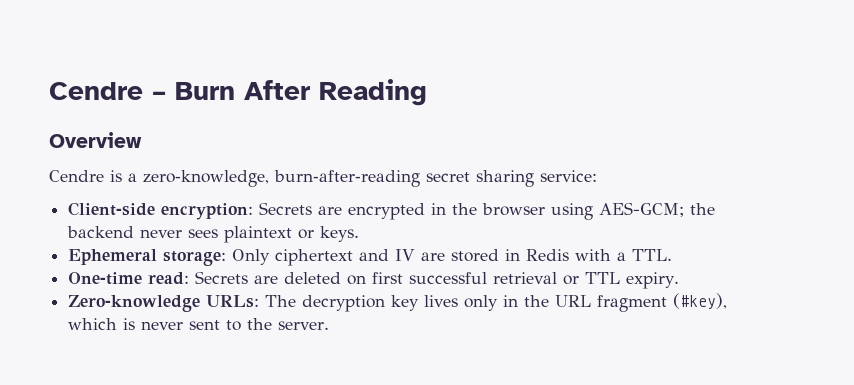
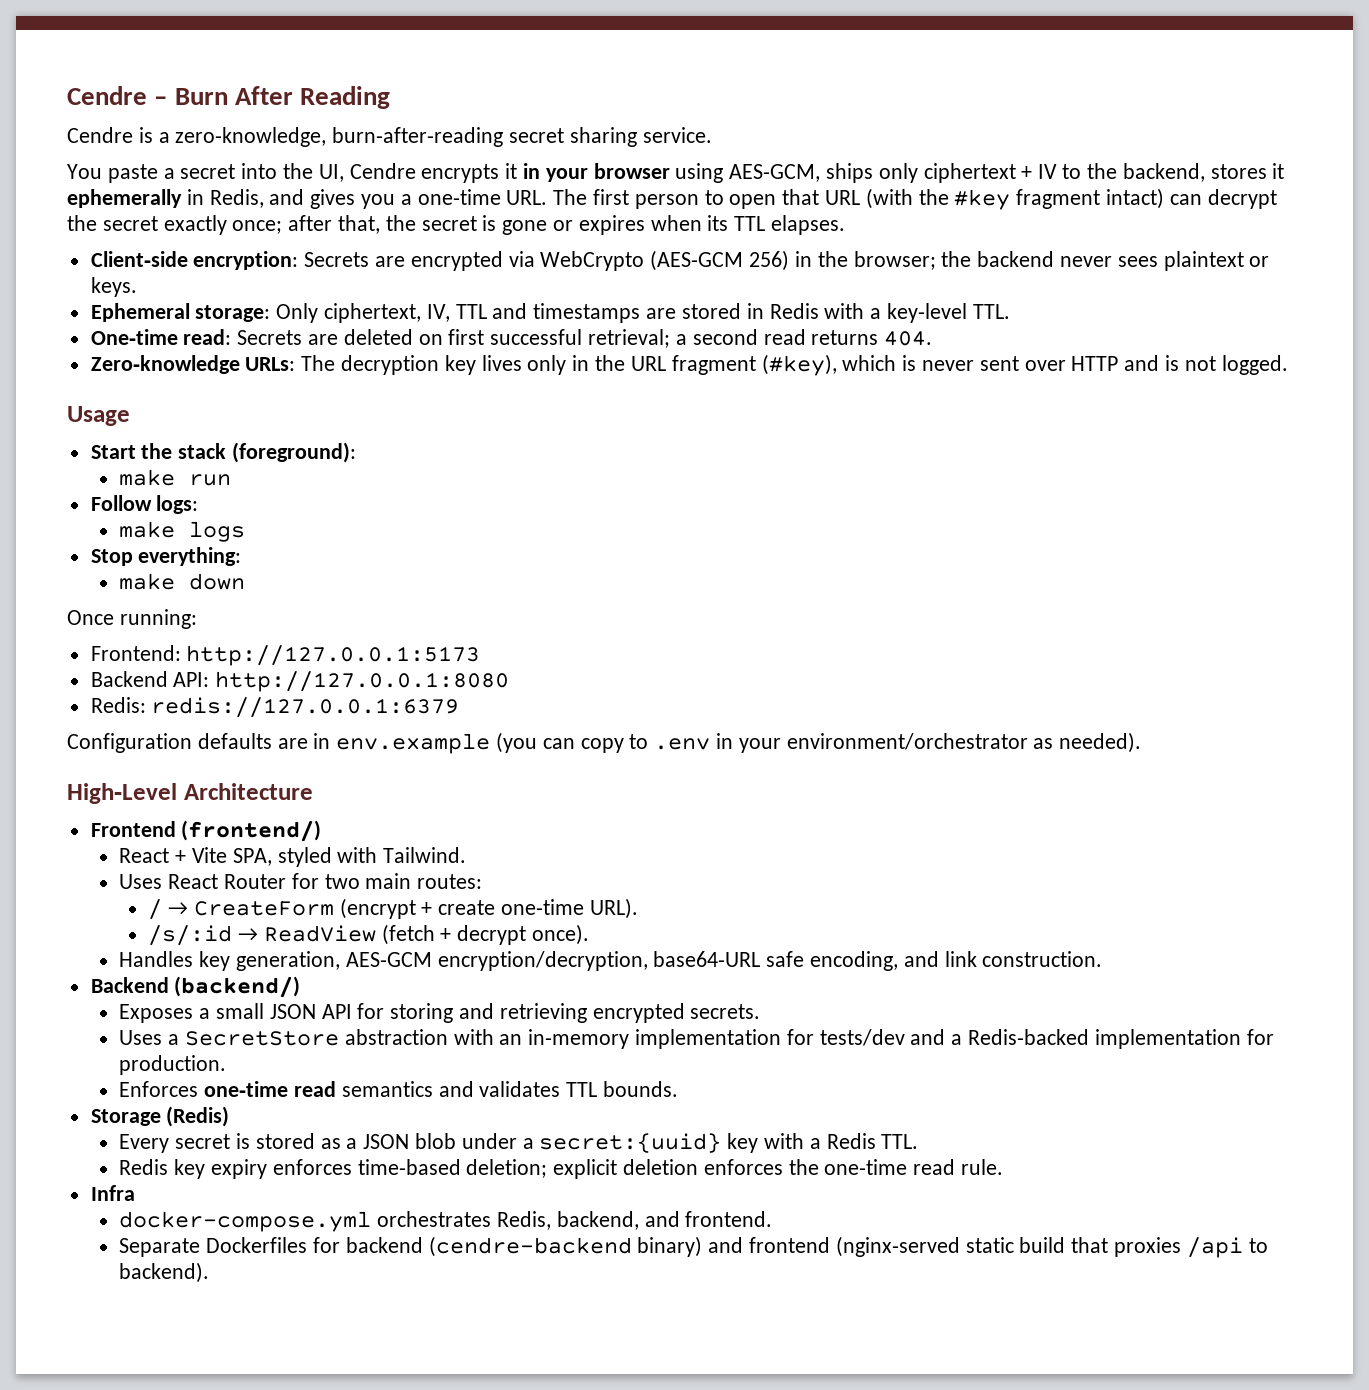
- Overview
- Cendre is a zero‑knowledge, burn‑after‑reading secret sharing service:
+ Cendre is a zero‑knowledge, burn‑after‑reading secret sharing service.
+ You paste a secret into the UI, Cendre encrypts it in your browser using AES‑GCM, ships only ciphertext + IV to the backend, stores it ephemerally in Redis, and gives you a one‑time URL. The first person to open that URL (with the #key fragment intact) can decrypt the secret exactly once; after that, the secret is gone or expires when its TTL elapses.
- Client‑side encryption: Secrets are encrypted in the browser using AES-GCM; the backend never sees plaintext or keys.
+ Client‑side encryption: Secrets are encrypted via WebCrypto (AES‑GCM 256) in the browser; the backend never sees plaintext or keys.
- Ephemeral storage: Only ciphertext and IV are stored in Redis with a TTL.
+ Ephemeral storage: Only ciphertext, IV, TTL and timestamps are stored in Redis with a key‑level TTL.
- One‑time read: Secrets are deleted on first successful retrieval or TTL expiry.
+ One‑time read: Secrets are deleted on first successful retrieval; a second read returns 404.
- Zero‑knowledge URLs: The decryption key lives only in the URL fragment (#key), which is never sent to the server.
+ Zero‑knowledge URLs: The decryption key lives only in the URL fragment (#key), which is never sent over HTTP and is not logged.
+ Usage
+ Start the stack (foreground):
+ make run
+ Follow logs:
+ make logs
+ Stop everything:
+ make down
+ Once running:
+ Frontend: http://127.0.0.1:5173
+ Backend API: http://127.0.0.1:8080
+ Redis: redis://127.0.0.1:6379
+ Configuration defaults are in env.example (you can copy to .env in your environment/orchestrator as needed).
+ High‑Level Architecture
+ Frontend (frontend/)
+ React + Vite SPA, styled with Tailwind.
+ Uses React Router for two main routes:
+ / → CreateForm (encrypt + create one‑time URL).
+ /s/:id → ReadView (fetch + decrypt once).
+ Handles key generation, AES‑GCM encryption/decryption, base64‑URL safe encoding, and link construction.
+ Backend (backend/)
+ Exposes a small JSON API for storing and retrieving encrypted secrets.
+ Uses a SecretStore abstraction with an in‑memory implementation for tests/dev and a Redis‑backed implementation for production.
+ Enforces one‑time read semantics and validates TTL bounds.
+ Storage (Redis)
+ Every secret is stored as a JSON blob under a secret:{uuid} key with a Redis TTL.
+ Redis key expiry enforces time‑based deletion; explicit deletion enforces the one‑time read rule.
+ Infra
+ docker-compose.yml orchestrates Redis, backend, and frontend.
+ Separate Dockerfiles for backend (cendre-backend binary) and frontend (nginx‑served static build that proxies /api to backend).

